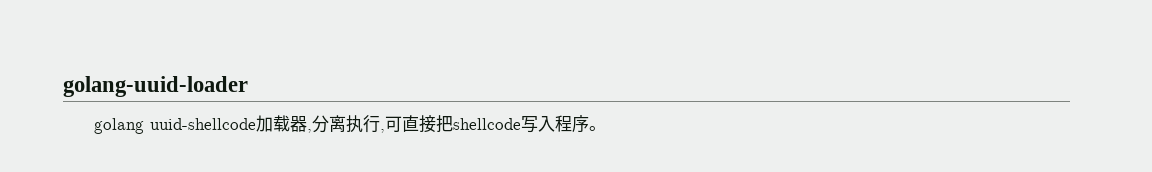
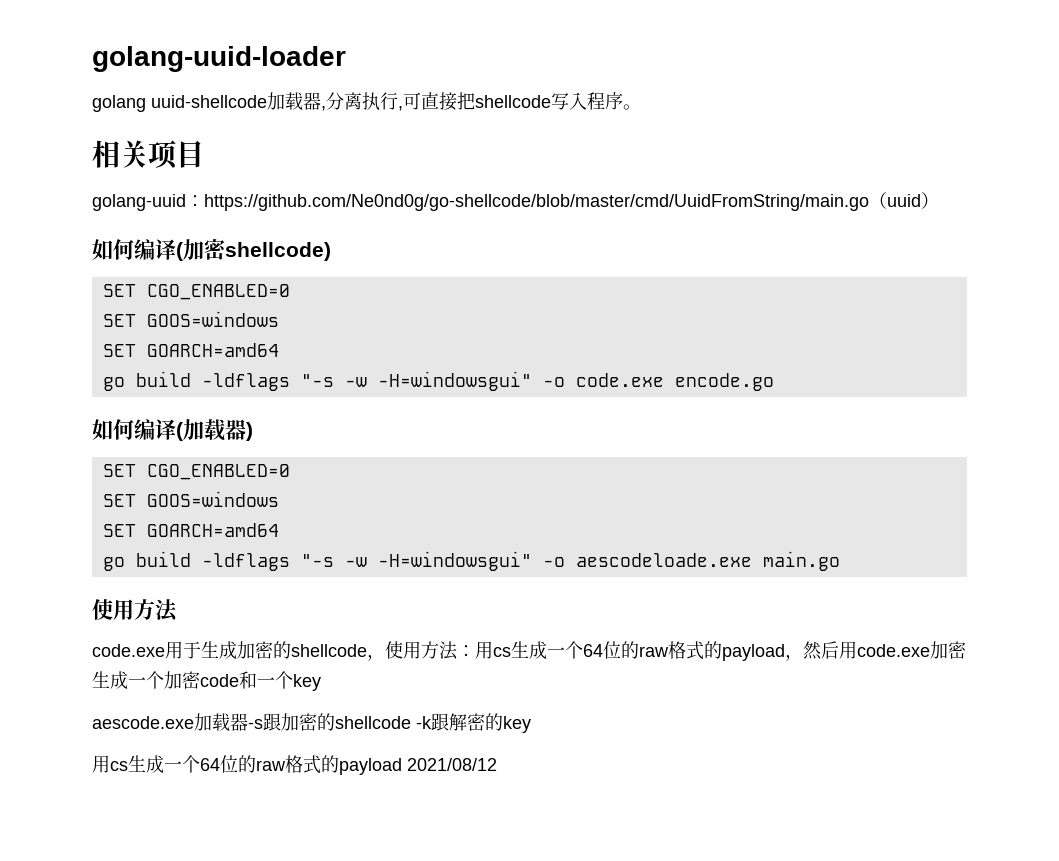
+ 相关项目
+ golang-uuid：https://github.com/Ne0nd0g/go-shellcode/blob/master/cmd/UuidFromString/main.go（uuid）
+ 如何编译(加密shellcode)
+ SET CGO_ENABLED=0
+ SET GOOS=windows
+ SET GOARCH=amd64
+ go build -ldflags "-s -w -H=windowsgui" -o code.exe encode.go
+ 如何编译(加载器)
+ SET CGO_ENABLED=0
+ SET GOOS=windows
+ SET GOARCH=amd64
+ go build -ldflags "-s -w -H=windowsgui" -o aescodeloade.exe main.go
+ 使用方法
+ code.exe用于生成加密的shellcode，使用方法：用cs生成一个64位的raw格式的payload，然后用code.exe加密生成一个加密code和一个key
+ aescode.exe加载器-s跟加密的shellcode -k跟解密的key
+ 用cs生成一个64位的raw格式的payload 2021/08/12

